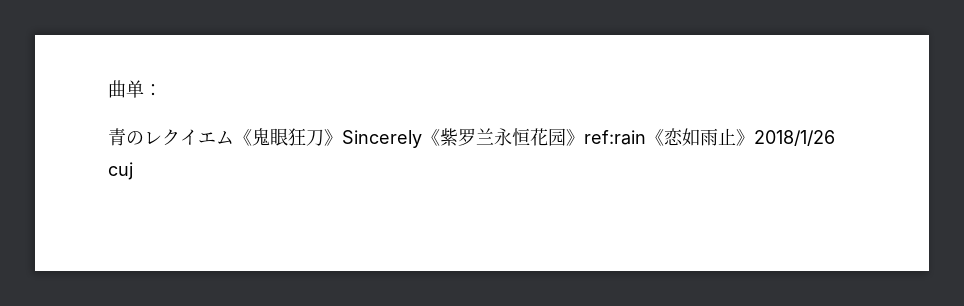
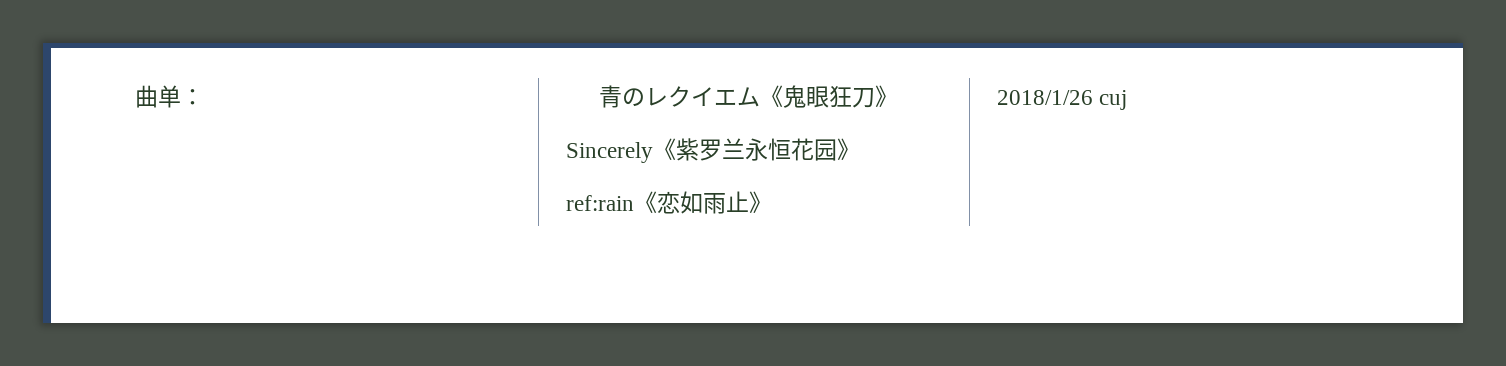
- 青のレクイエム《鬼眼狂刀》Sincerely《紫罗兰永恒花园》ref:rain《恋如雨止》2018/1/26 cuj
+ 青のレクイエム《鬼眼狂刀》
+ Sincerely《紫罗兰永恒花园》
+ ref:rain《恋如雨止》
+ 2018/1/26 cuj

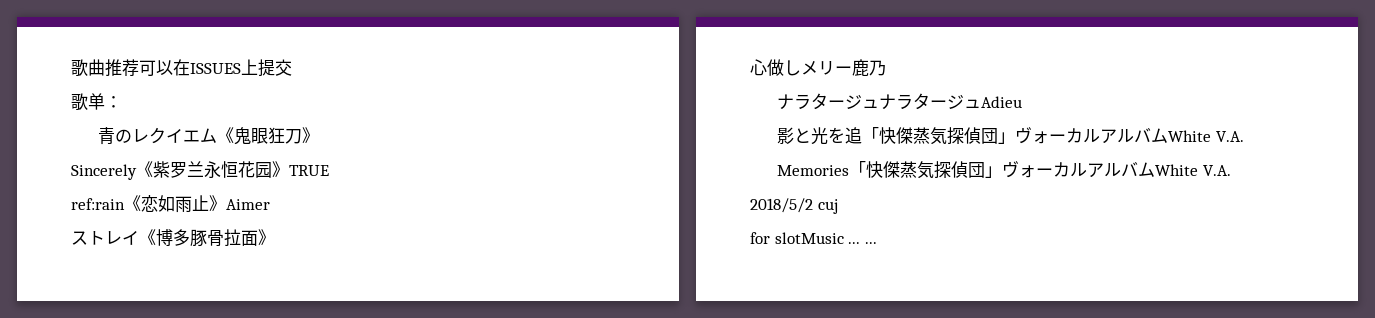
- 曲单：
+ 歌曲推荐可以在ISSUES上提交
+ 歌单：
- Sincerely《紫罗兰永恒花园》
+ Sincerely《紫罗兰永恒花园》TRUE
- ref:rain《恋如雨止》
- 2018/1/26 cuj
+ ref:rain《恋如雨止》Aimer
+ ストレイ《博多豚骨拉面》
+ 心做しメリー鹿乃
+ ナラタージュナラタージュAdieu
+ 影と光を追「快傑蒸気探偵団」ヴォーカルアルバムWhite V.A.
+ Memories「快傑蒸気探偵団」ヴォーカルアルバムWhite V.A.
+ 2018/5/2 cuj
+ for slotMusic ... ...

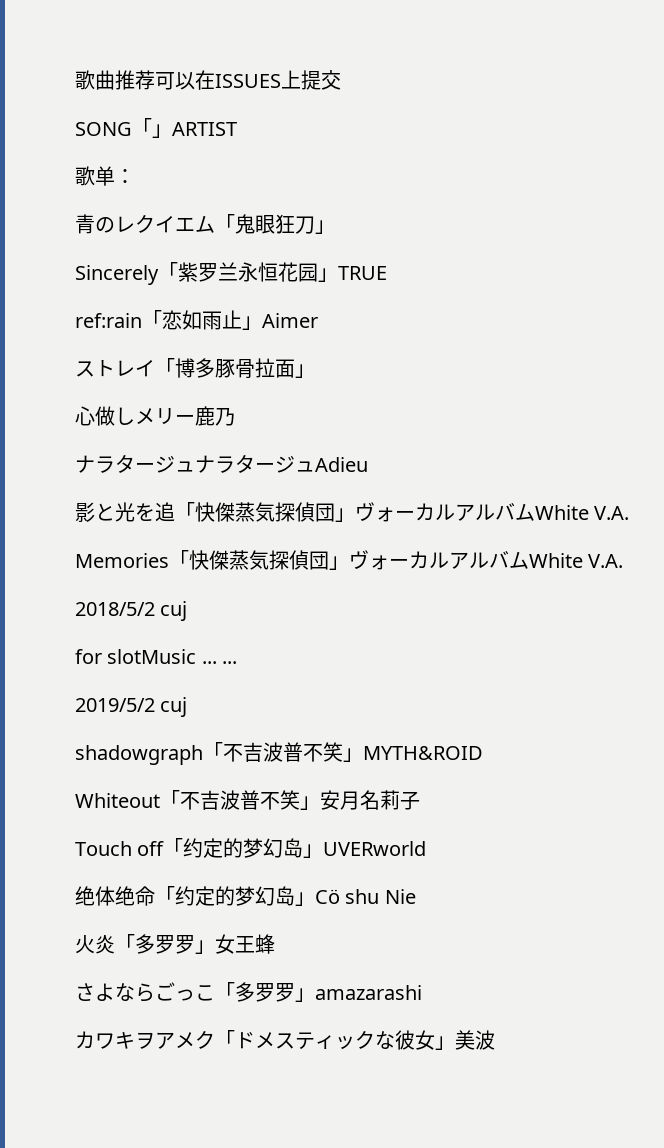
+ SONG「」ARTIST
- 青のレクイエム《鬼眼狂刀》
+ 青のレクイエム「鬼眼狂刀」
- Sincerely《紫罗兰永恒花园》TRUE
+ Sincerely「紫罗兰永恒花园」TRUE
- ref:rain《恋如雨止》Aimer
+ ref:rain「恋如雨止」Aimer
- ストレイ《博多豚骨拉面》
+ ストレイ「博多豚骨拉面」
+ 2019/5/2 cuj
+ shadowgraph「不吉波普不笑」MYTH&ROID
+ Whiteout「不吉波普不笑」安月名莉子
+ Touch off「约定的梦幻岛」UVERworld
+ 绝体绝命「约定的梦幻岛」Cö shu Nie
+ 火炎「多罗罗」女王蜂
+ さよならごっこ「多罗罗」amazarashi
+ カワキヲアメク「ドメスティックな彼女」美波

